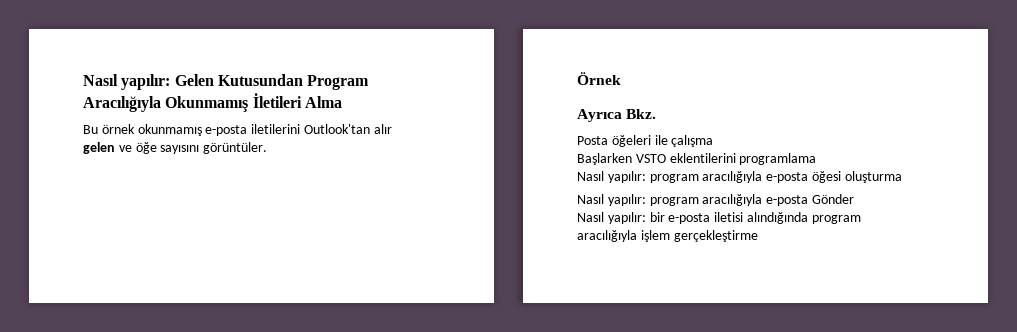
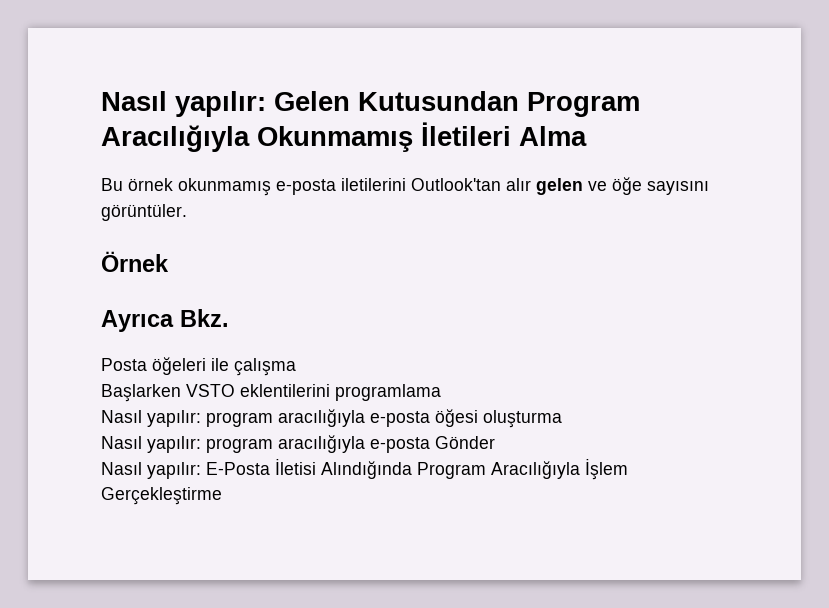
- Nasıl yapılır: bir e-posta iletisi alındığında program aracılığıyla işlem gerçekleştirme
+ Nasıl yapılır: E-Posta İletisi Alındığında Program Aracılığıyla İşlem Gerçekleştirme

